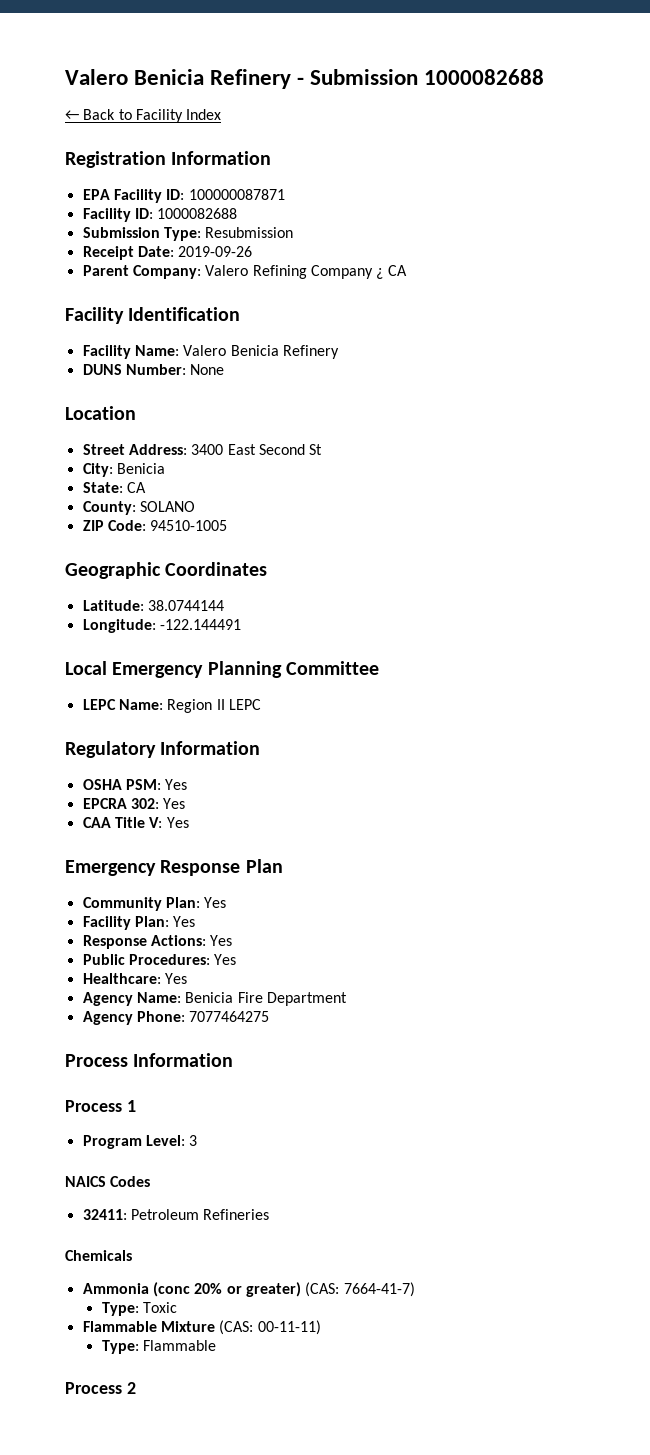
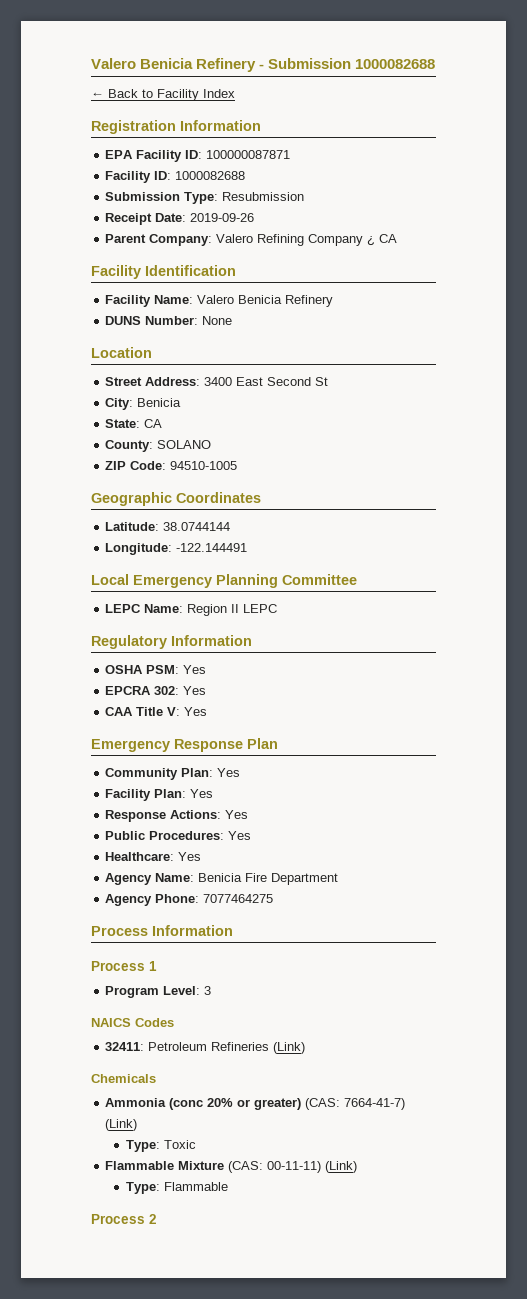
- 32411: Petroleum Refineries
+ 32411: Petroleum Refineries (Link)
- Ammonia (conc 20% or greater) (CAS: 7664-41-7)
+ Ammonia (conc 20% or greater) (CAS: 7664-41-7) (Link)
- Flammable Mixture (CAS: 00-11-11)
+ Flammable Mixture (CAS: 00-11-11) (Link)

